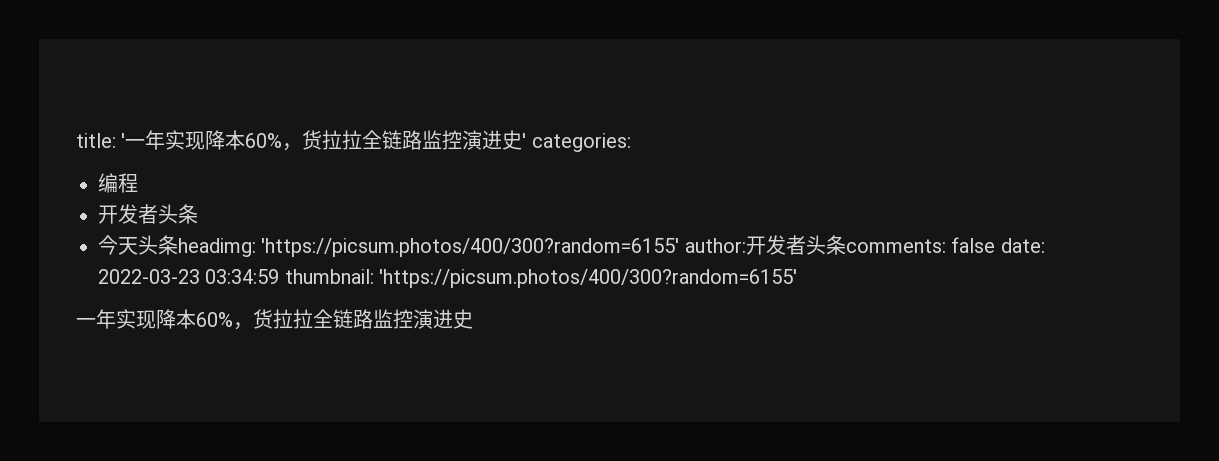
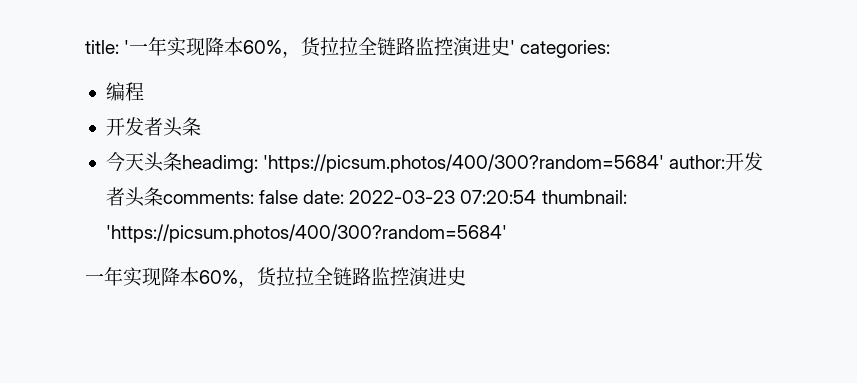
- 今天头条headimg: 'https://picsum.photos/400/300?random=6155' author:开发者头条comments: false date: 2022-03-23 03:34:59 thumbnail: 'https://picsum.photos/400/300?random=6155'
+ 今天头条headimg: 'https://picsum.photos/400/300?random=5684' author:开发者头条comments: false date: 2022-03-23 07:20:54 thumbnail: 'https://picsum.photos/400/300?random=5684'

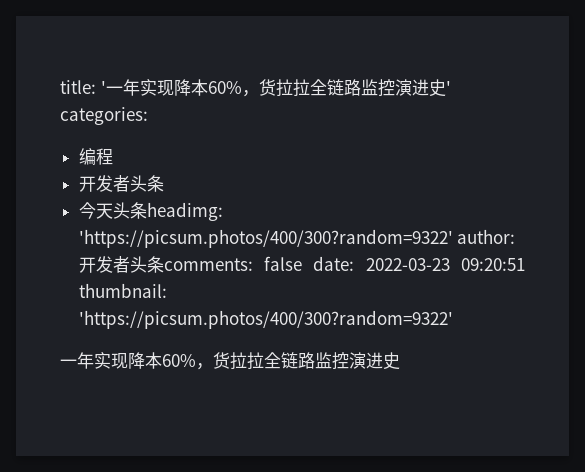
- 今天头条headimg: 'https://picsum.photos/400/300?random=5684' author:开发者头条comments: false date: 2022-03-23 07:20:54 thumbnail: 'https://picsum.photos/400/300?random=5684'
+ 今天头条headimg: 'https://picsum.photos/400/300?random=9322' author:开发者头条comments: false date: 2022-03-23 09:20:51 thumbnail: 'https://picsum.photos/400/300?random=9322'

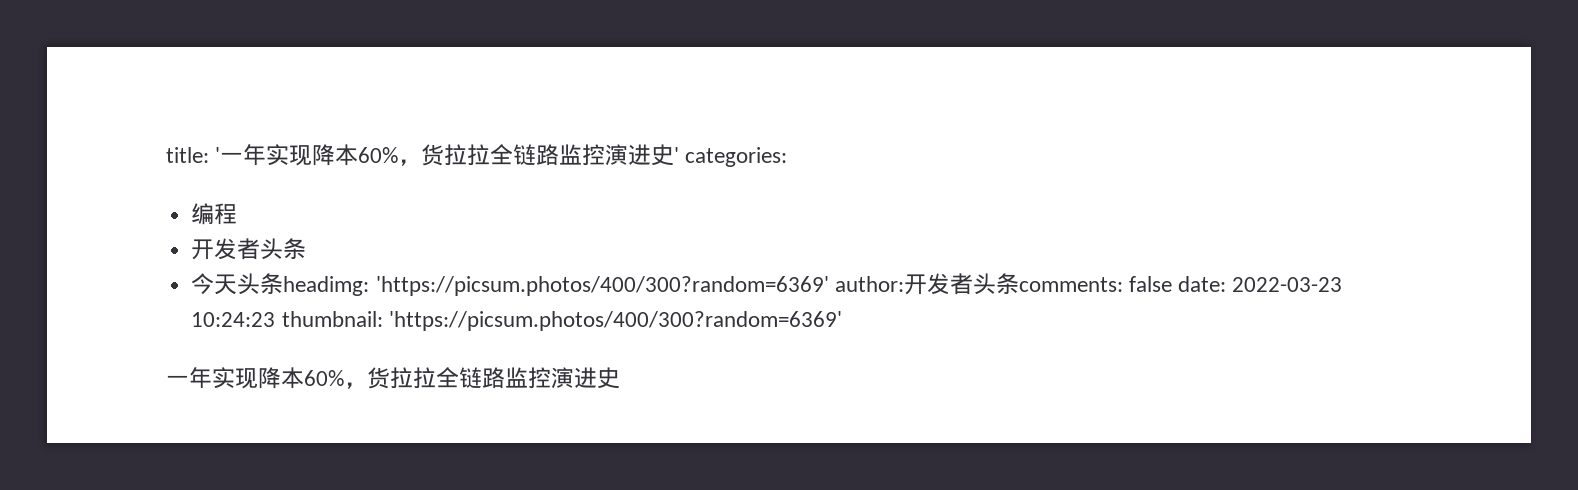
- 今天头条headimg: 'https://picsum.photos/400/300?random=9322' author:开发者头条comments: false date: 2022-03-23 09:20:51 thumbnail: 'https://picsum.photos/400/300?random=9322'
+ 今天头条headimg: 'https://picsum.photos/400/300?random=6369' author:开发者头条comments: false date: 2022-03-23 10:24:23 thumbnail: 'https://picsum.photos/400/300?random=6369'

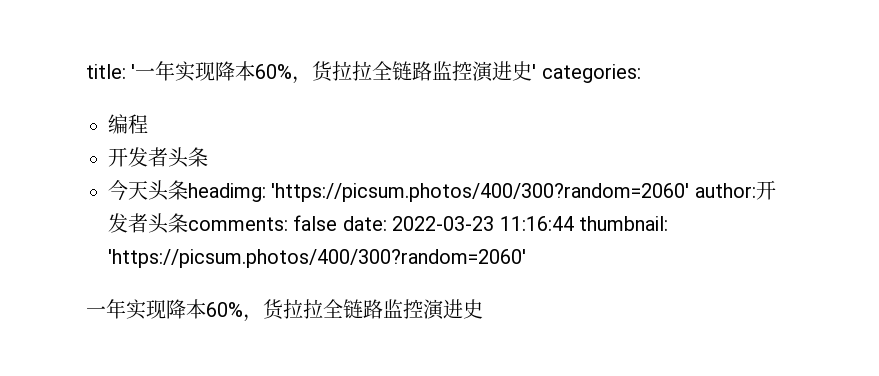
- 今天头条headimg: 'https://picsum.photos/400/300?random=6369' author:开发者头条comments: false date: 2022-03-23 10:24:23 thumbnail: 'https://picsum.photos/400/300?random=6369'
+ 今天头条headimg: 'https://picsum.photos/400/300?random=2060' author:开发者头条comments: false date: 2022-03-23 11:16:44 thumbnail: 'https://picsum.photos/400/300?random=2060'

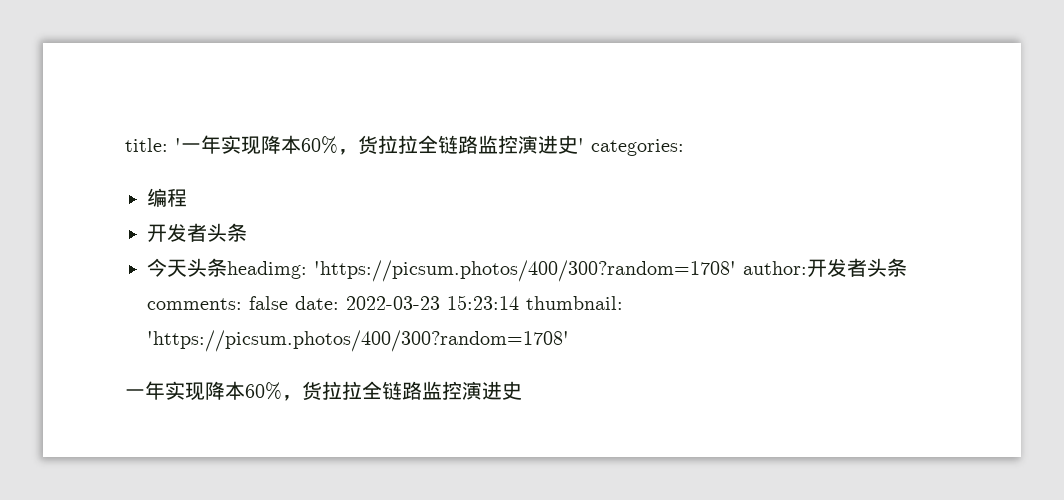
- 今天头条headimg: 'https://picsum.photos/400/300?random=2060' author:开发者头条comments: false date: 2022-03-23 11:16:44 thumbnail: 'https://picsum.photos/400/300?random=2060'
+ 今天头条headimg: 'https://picsum.photos/400/300?random=1708' author:开发者头条comments: false date: 2022-03-23 15:23:14 thumbnail: 'https://picsum.photos/400/300?random=1708'

